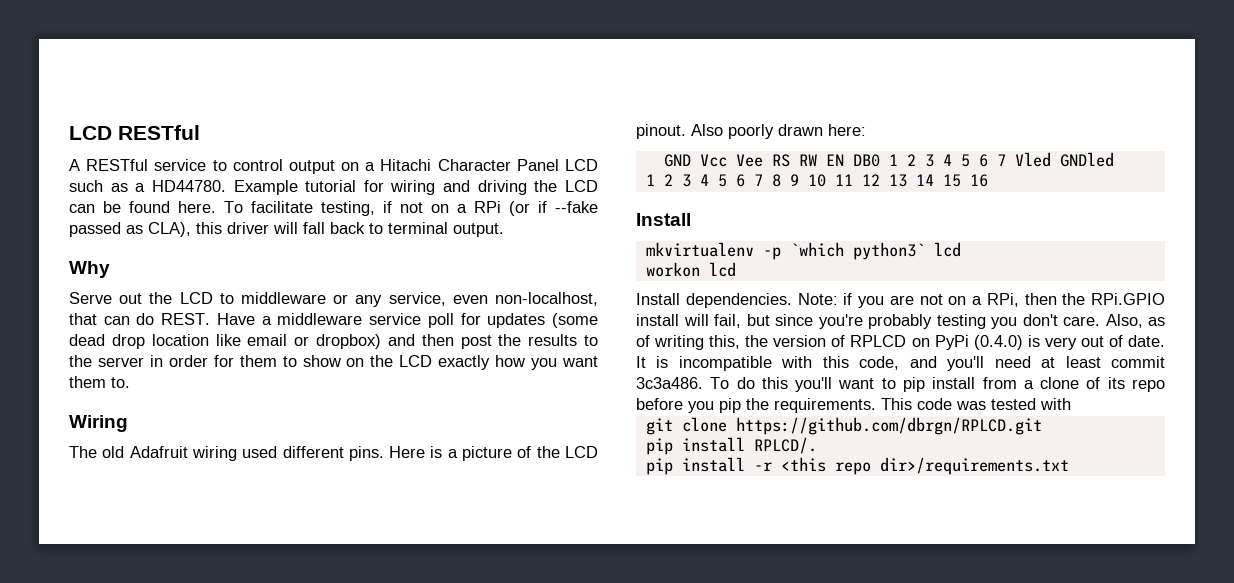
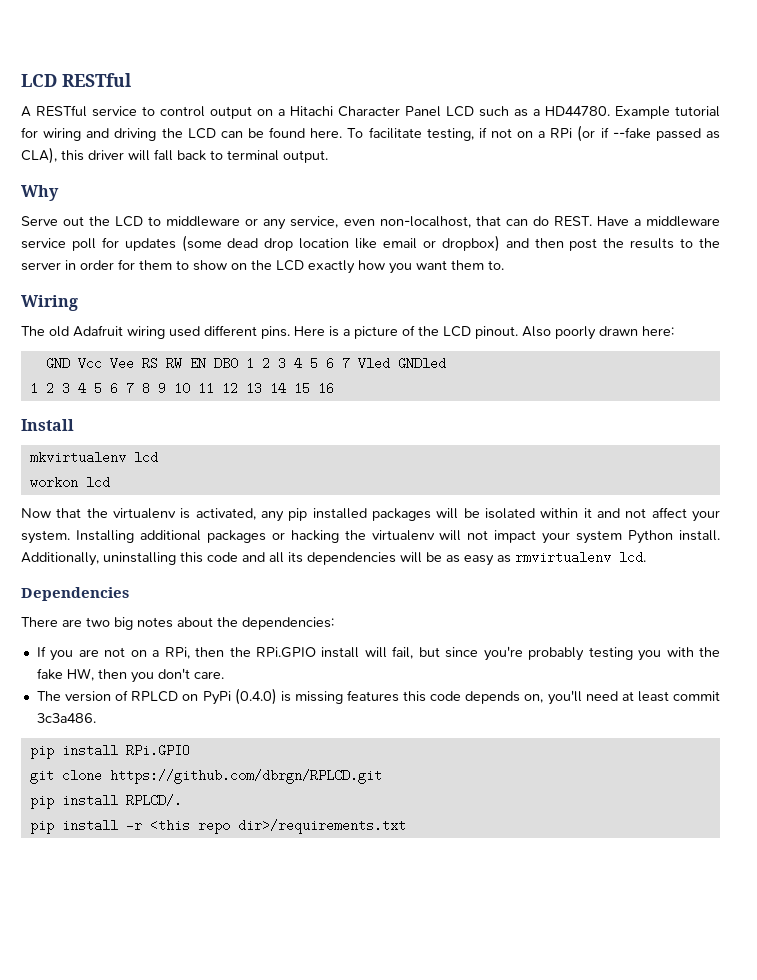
- mkvirtualenv -p `which python3` lcd
+ mkvirtualenv lcd
- Install dependencies. Note: if you are not on a RPi, then the RPi.GPIO install will fail, but since you're probably testing you don't care. Also, as of writing this, the version of RPLCD on PyPi (0.4.0) is very out of date. It is incompatible with this code, and you'll need at least commit 3c3a486. To do this you'll want to pip install from a clone of its repo before you pip the requirements. This code was tested with
+ Now that the virtualenv is activated, any pip installed packages will be isolated within it and not affect your system. Installing additional packages or hacking the virtualenv will not impact your system Python install. Additionally, uninstalling this code and all its dependencies will be as easy as rmvirtualenv lcd.
+ Dependencies
+ There are two big notes about the dependencies:
+ If you are not on a RPi, then the RPi.GPIO install will fail, but since you're probably testing you with the fake HW, then you don't care.
+ The version of RPLCD on PyPi (0.4.0) is missing features this code depends on, you'll need at least commit 3c3a486.
+ pip install RPi.GPIO

